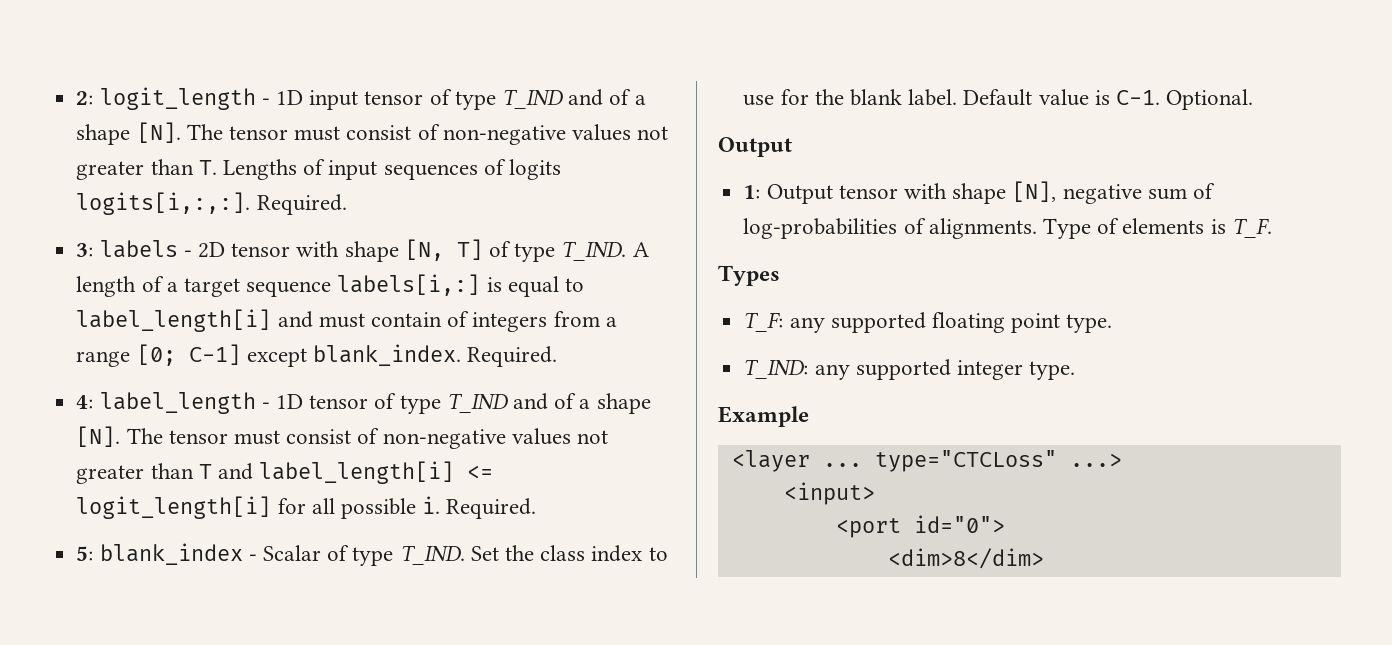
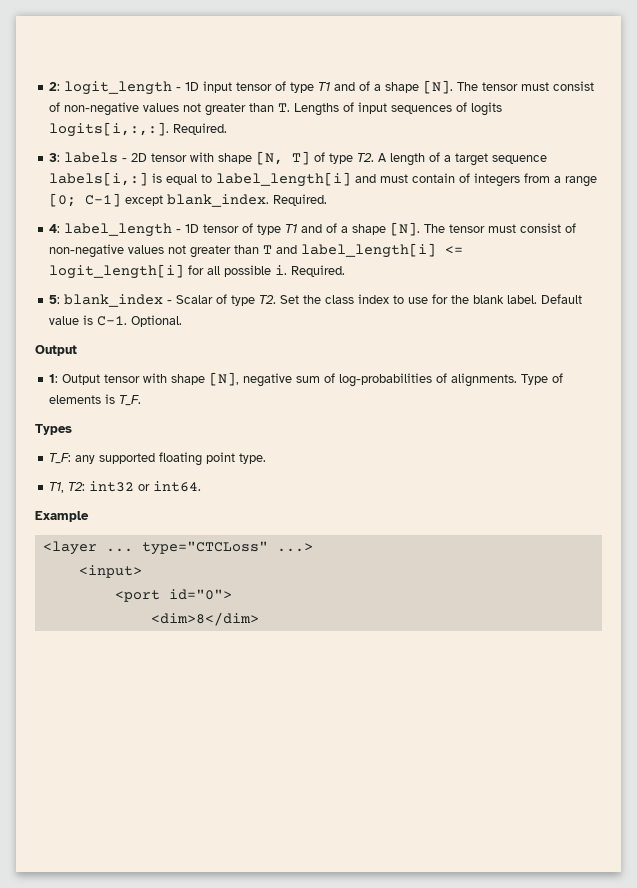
- 2: logit_length - 1D input tensor of type T_IND and of a shape [N]. The tensor must consist of non-negative values not greater than T. Lengths of input sequences of logits logits[i,:,:].
+ 2: logit_length - 1D input tensor of type T1 and of a shape [N]. The tensor must consist of non-negative values not greater than T. Lengths of input sequences of logits logits[i,:,:].
- 3: labels - 2D tensor with shape [N, T] of type T_IND. A length of a target sequence labels[i,:] is equal to label_length[i] and must contain of integers from a range [0; C-1] except blank_index.
+ 3: labels - 2D tensor with shape [N, T] of type T2. A length of a target sequence labels[i,:] is equal to label_length[i] and must contain of integers from a range [0; C-1] except blank_index.
- 4: label_length - 1D tensor of type T_IND and of a shape [N]. The tensor must consist of non-negative values not greater than T and label_length[i] <= logit_length[i] for all possible i.
+ 4: label_length - 1D tensor of type T1 and of a shape [N]. The tensor must consist of non-negative values not greater than T and label_length[i] <= logit_length[i] for all possible i.
- 5: blank_index - Scalar of type T_IND. Set the class index to use for the blank label.
+ 5: blank_index - Scalar of type T2. Set the class index to use for the blank label.
- T_IND: any supported integer type.
+ T1, T2: int32 or int64.

